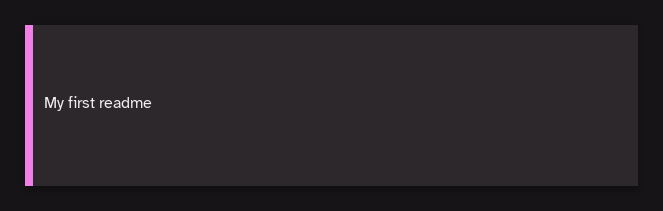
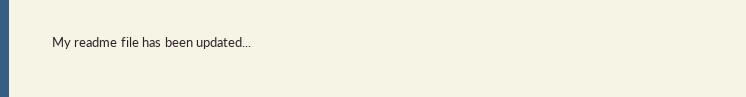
- My first readme
+ My readme file has been updated...

